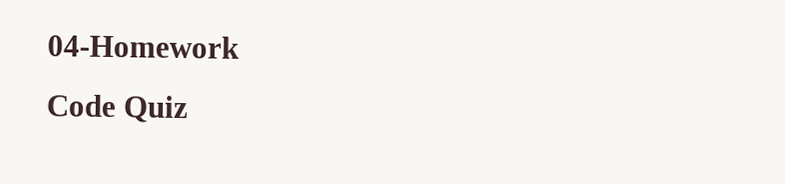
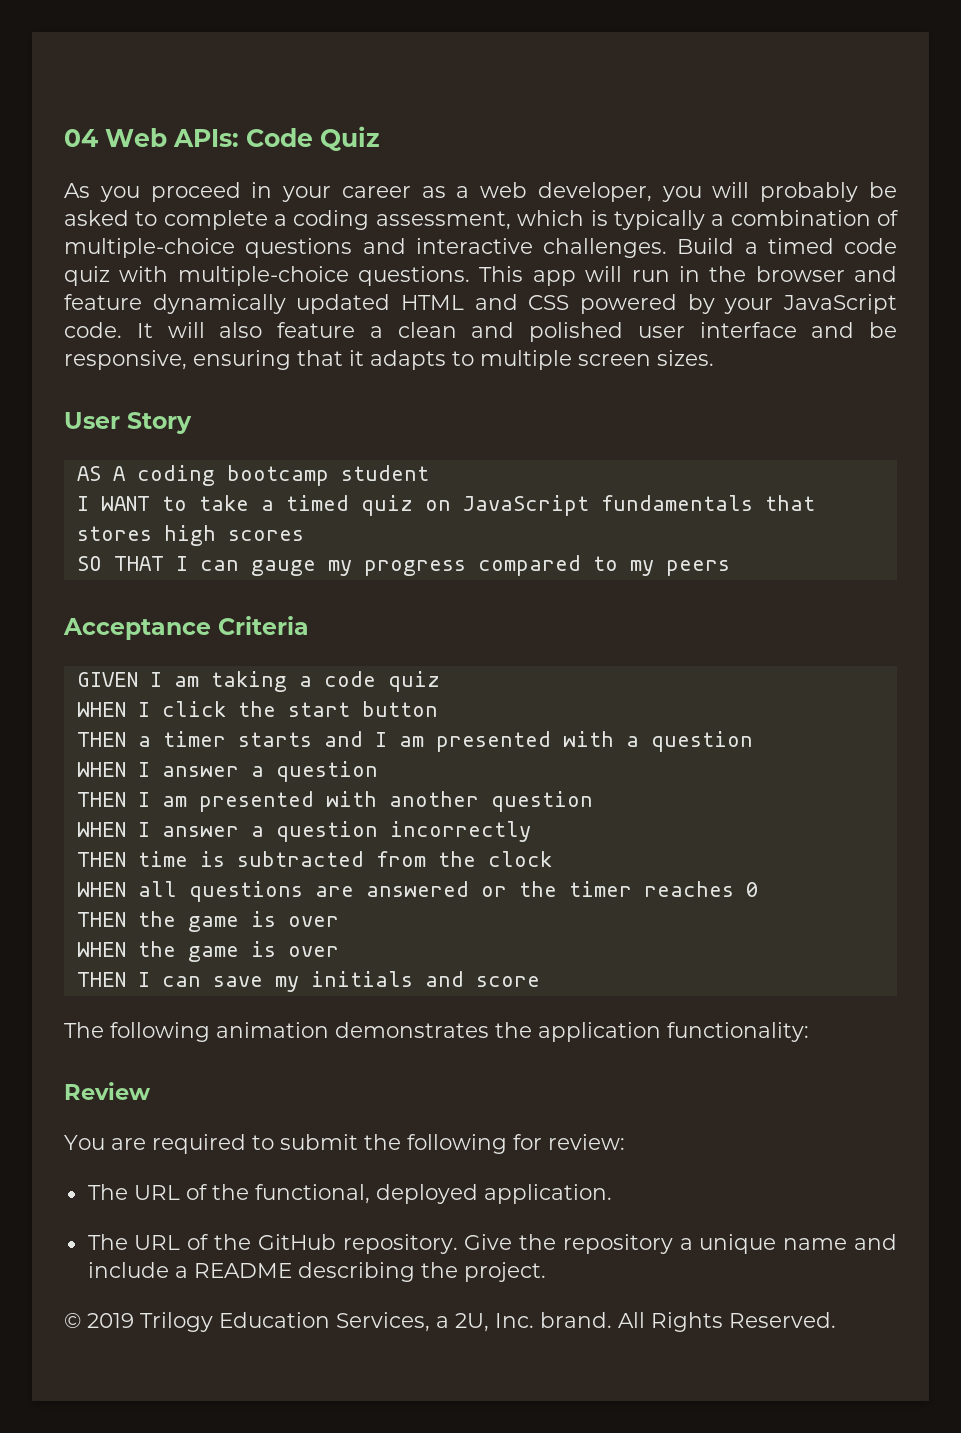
- 04-Homework
- Code Quiz
+ 04 Web APIs: Code Quiz
+ As you proceed in your career as a web developer, you will probably be asked to complete a coding assessment, which is typically a combination of multiple-choice questions and interactive challenges. Build a timed code quiz with multiple-choice questions. This app will run in the browser and feature dynamically updated HTML and CSS powered by your JavaScript code. It will also feature a clean and polished user interface and be responsive, ensuring that it adapts to multiple screen sizes.
+ User Story
+ AS A coding bootcamp student
+ I WANT to take a timed quiz on JavaScript fundamentals that stores high scores
+ SO THAT I can gauge my progress compared to my peers
+ Acceptance Criteria
+ GIVEN I am taking a code quiz
+ WHEN I click the start button
+ THEN a timer starts and I am presented with a question
+ WHEN I answer a question
+ THEN I am presented with another question
+ WHEN I answer a question incorrectly
+ THEN time is subtracted from the clock
+ WHEN all questions are answered or the timer reaches 0
+ THEN the game is over
+ WHEN the game is over
+ THEN I can save my initials and score
+ The following animation demonstrates the application functionality:
+ Review
+ You are required to submit the following for review:
+ The URL of the functional, deployed application.
+ The URL of the GitHub repository. Give the repository a unique name and include a README describing the project.
+ © 2019 Trilogy Education Services, a 2U, Inc. brand. All Rights Reserved.

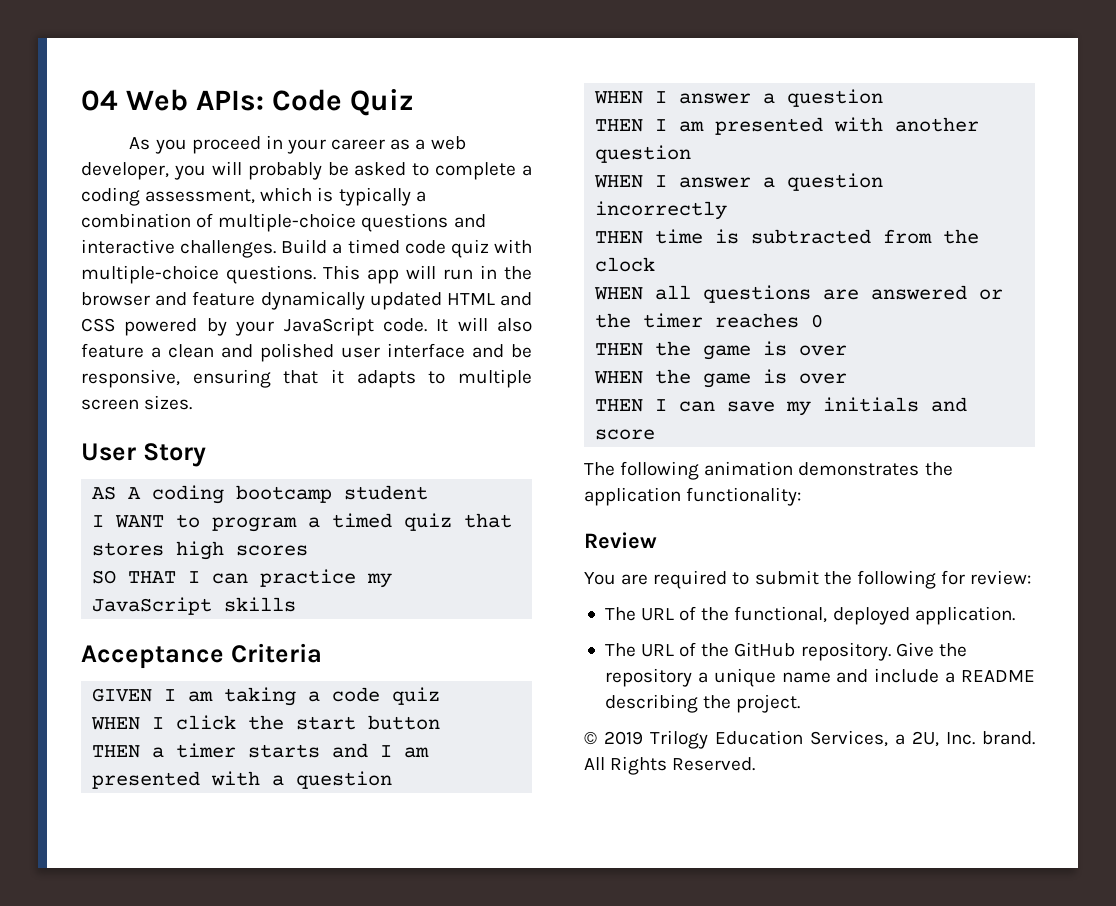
- I WANT to take a timed quiz on JavaScript fundamentals that stores high scores
+ I WANT to program a timed quiz that stores high scores
- SO THAT I can gauge my progress compared to my peers
+ SO THAT I can practice my JavaScript skills

